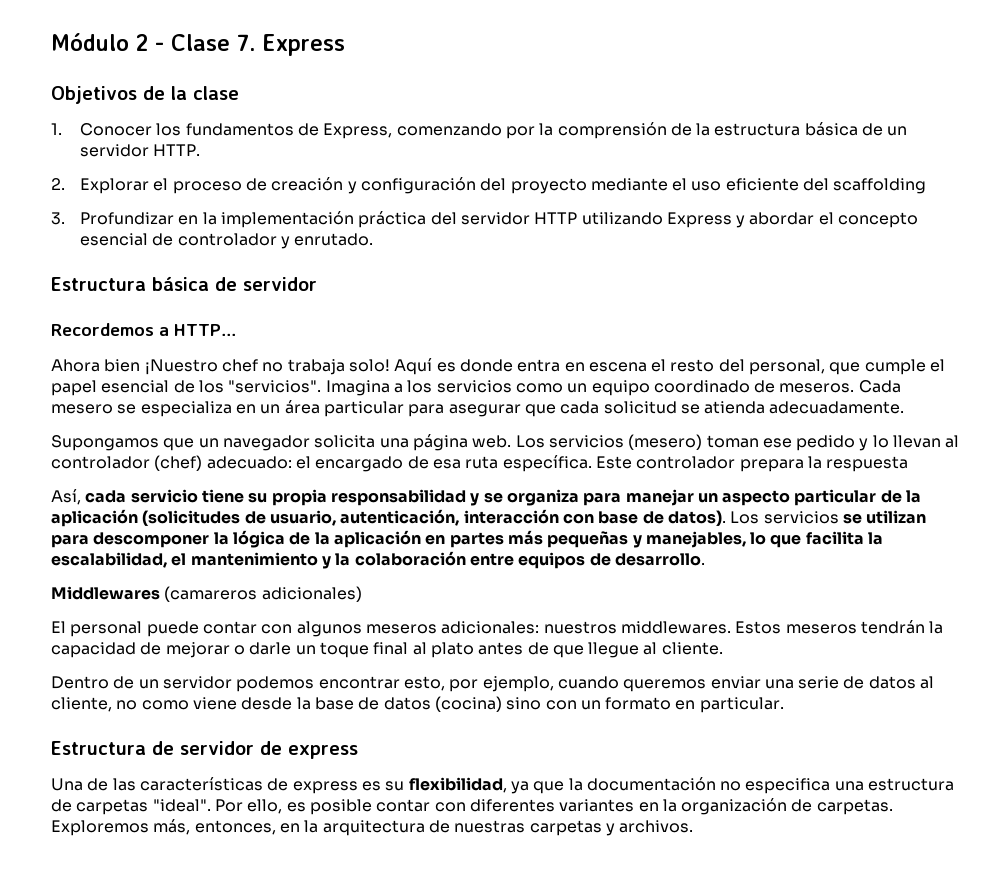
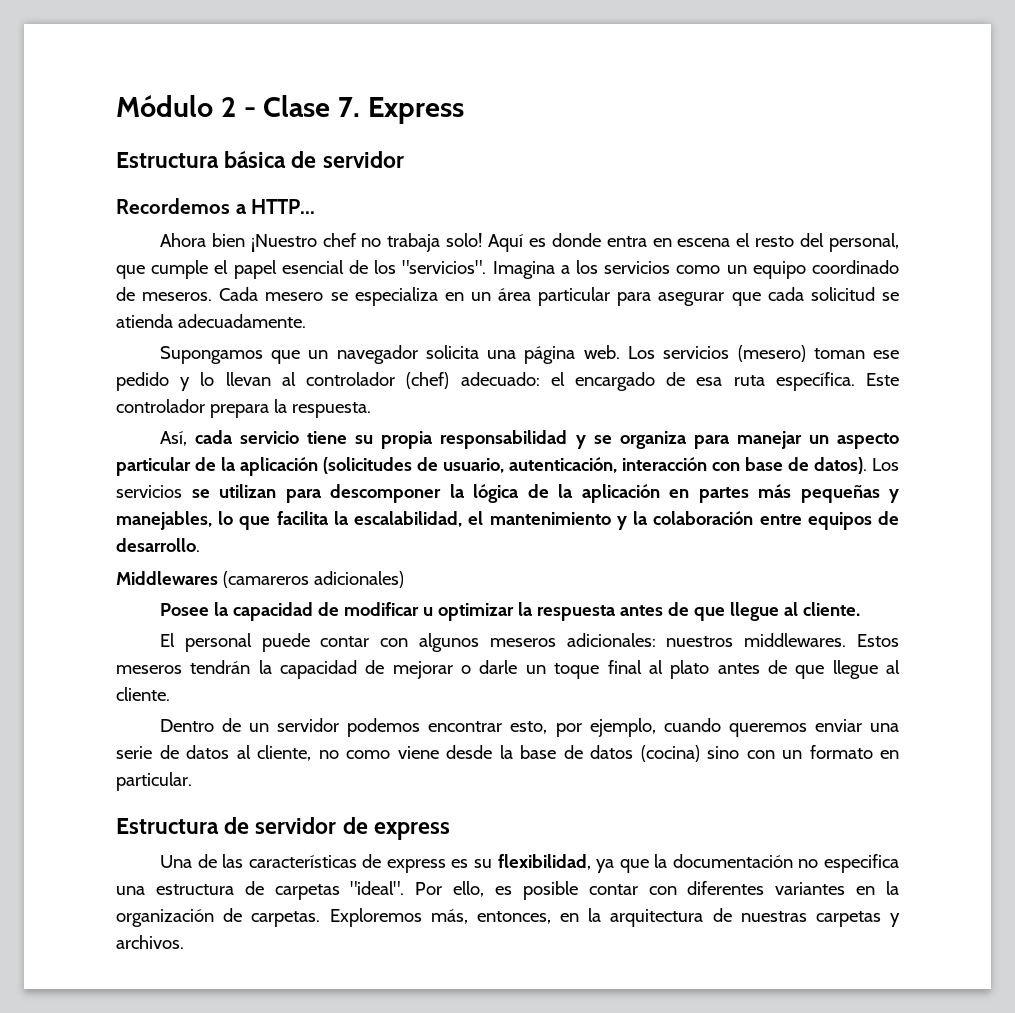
- Objetivos de la clase
- 1. Conocer los fundamentos de Express, comenzando por la comprensión de la estructura básica de un servidor HTTP.
- 2. Explorar el proceso de creación y configuración del proyecto mediante el uso eficiente del scaffolding
- 3. Profundizar en la implementación práctica del servidor HTTP utilizando Express y abordar el concepto esencial de controlador y enrutado.
- Este controlador prepara la respuesta
+ Este controlador prepara la respuesta.
+ Posee la capacidad de modificar u optimizar la respuesta antes de que llegue al cliente.

